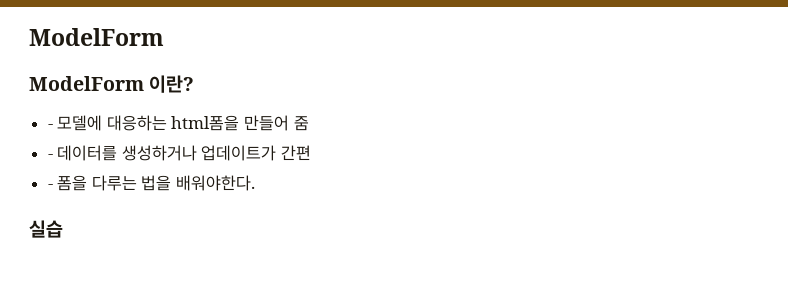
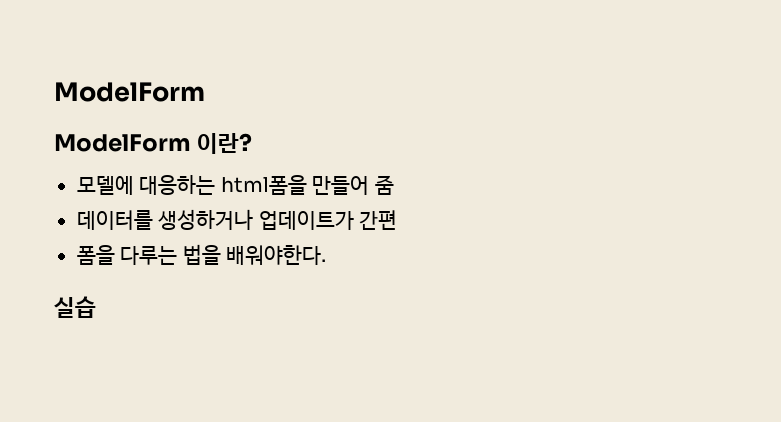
- - 모델에 대응하는 html폼을 만들어 줌
+ 모델에 대응하는 html폼을 만들어 줌
- - 데이터를 생성하거나 업데이트가 간편
+ 데이터를 생성하거나 업데이트가 간편
- - 폼을 다루는 법을 배워야한다.
+ 폼을 다루는 법을 배워야한다.

